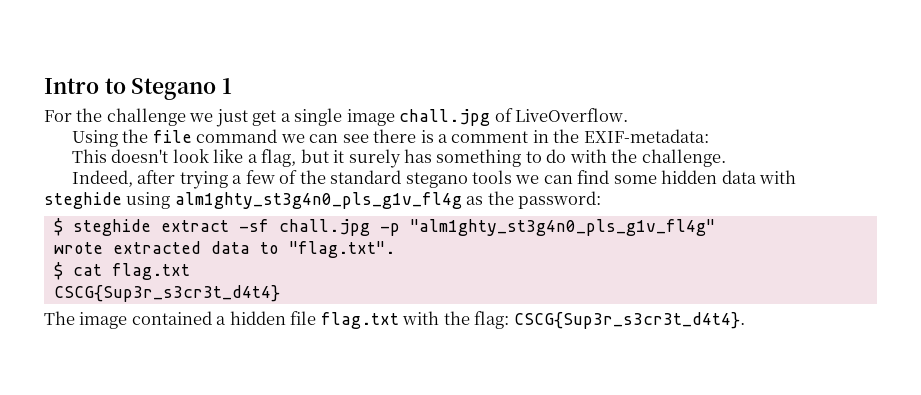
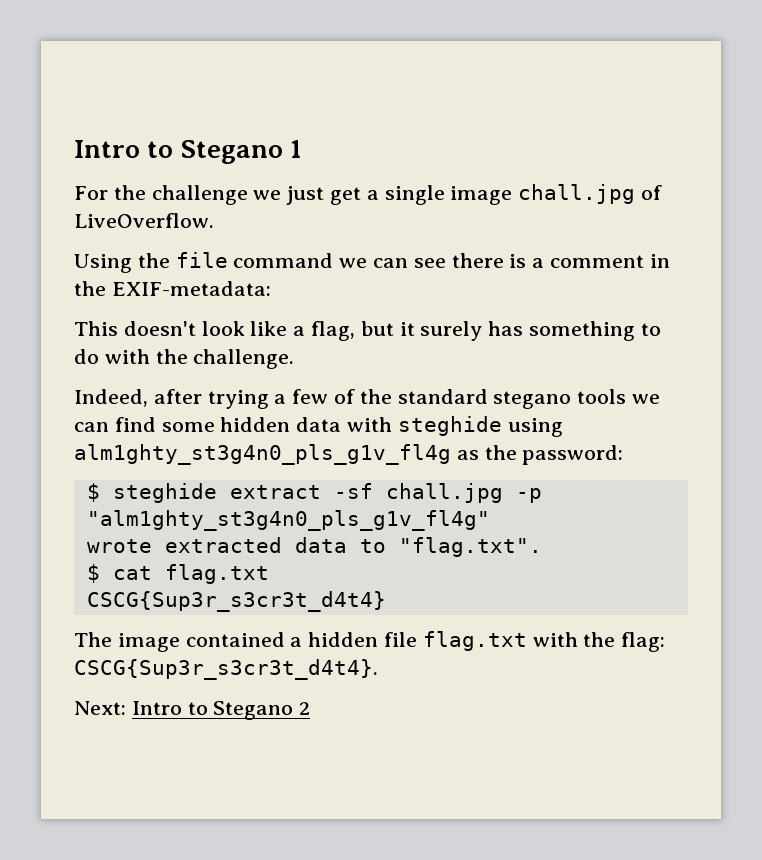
+ Next: Intro to Stegano 2

